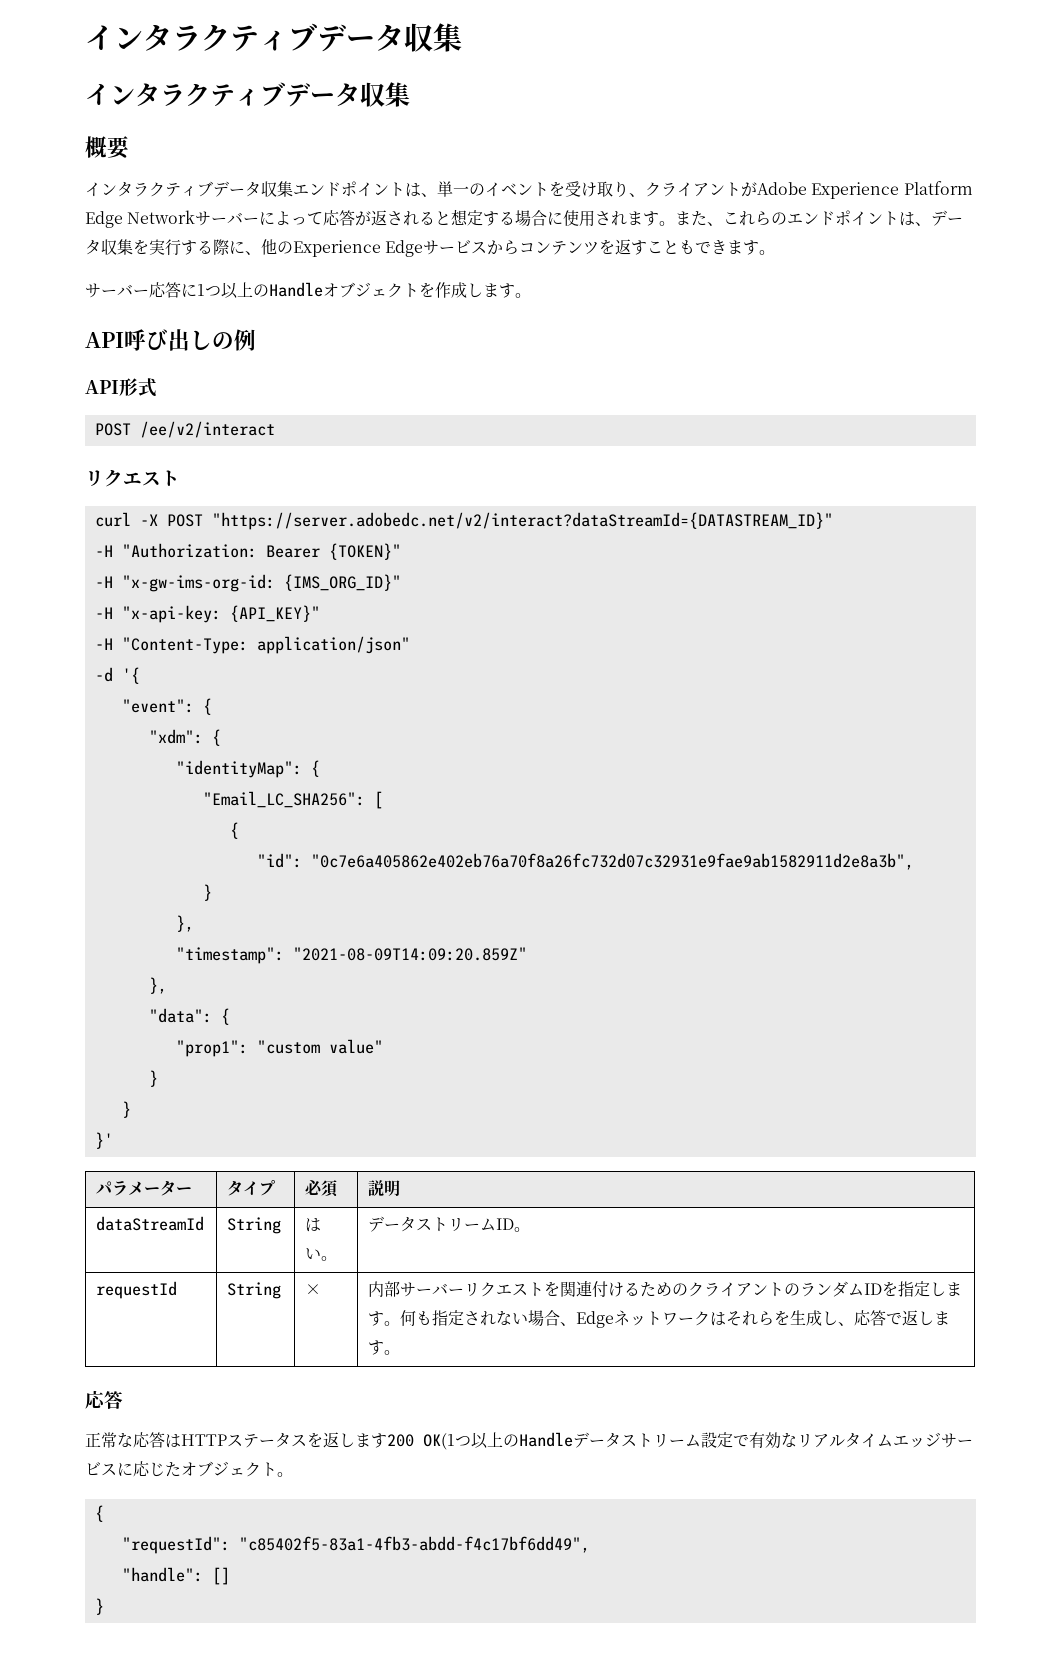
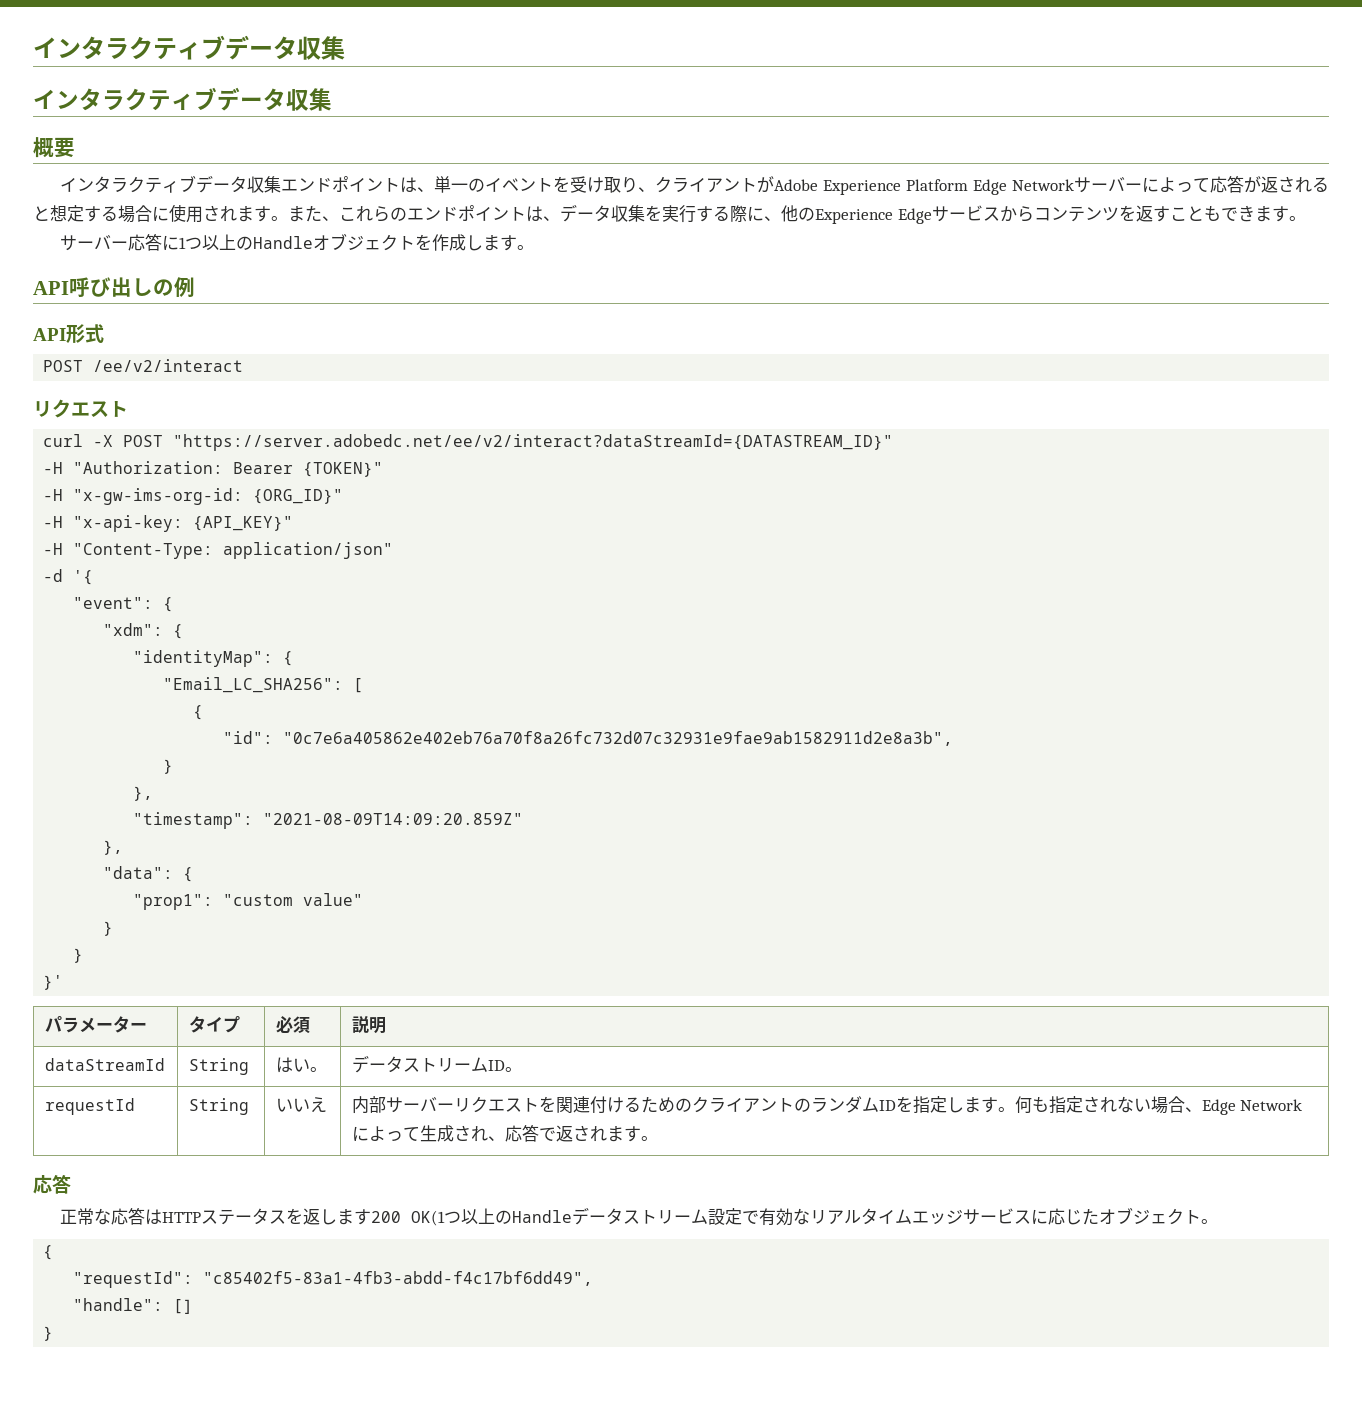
- curl -X POST "https://server.adobedc.net/v2/interact?dataStreamId={DATASTREAM_ID}"
+ curl -X POST "https://server.adobedc.net/ee/v2/interact?dataStreamId={DATASTREAM_ID}"
- -H "x-gw-ims-org-id: {IMS_ORG_ID}"
+ -H "x-gw-ims-org-id: {ORG_ID}"
- ×
+ いいえ
- 何も指定されない場合、Edgeネットワークはそれらを生成し、応答で返します。
+ 何も指定されない場合、Edge Networkによって生成され、応答で返されます。

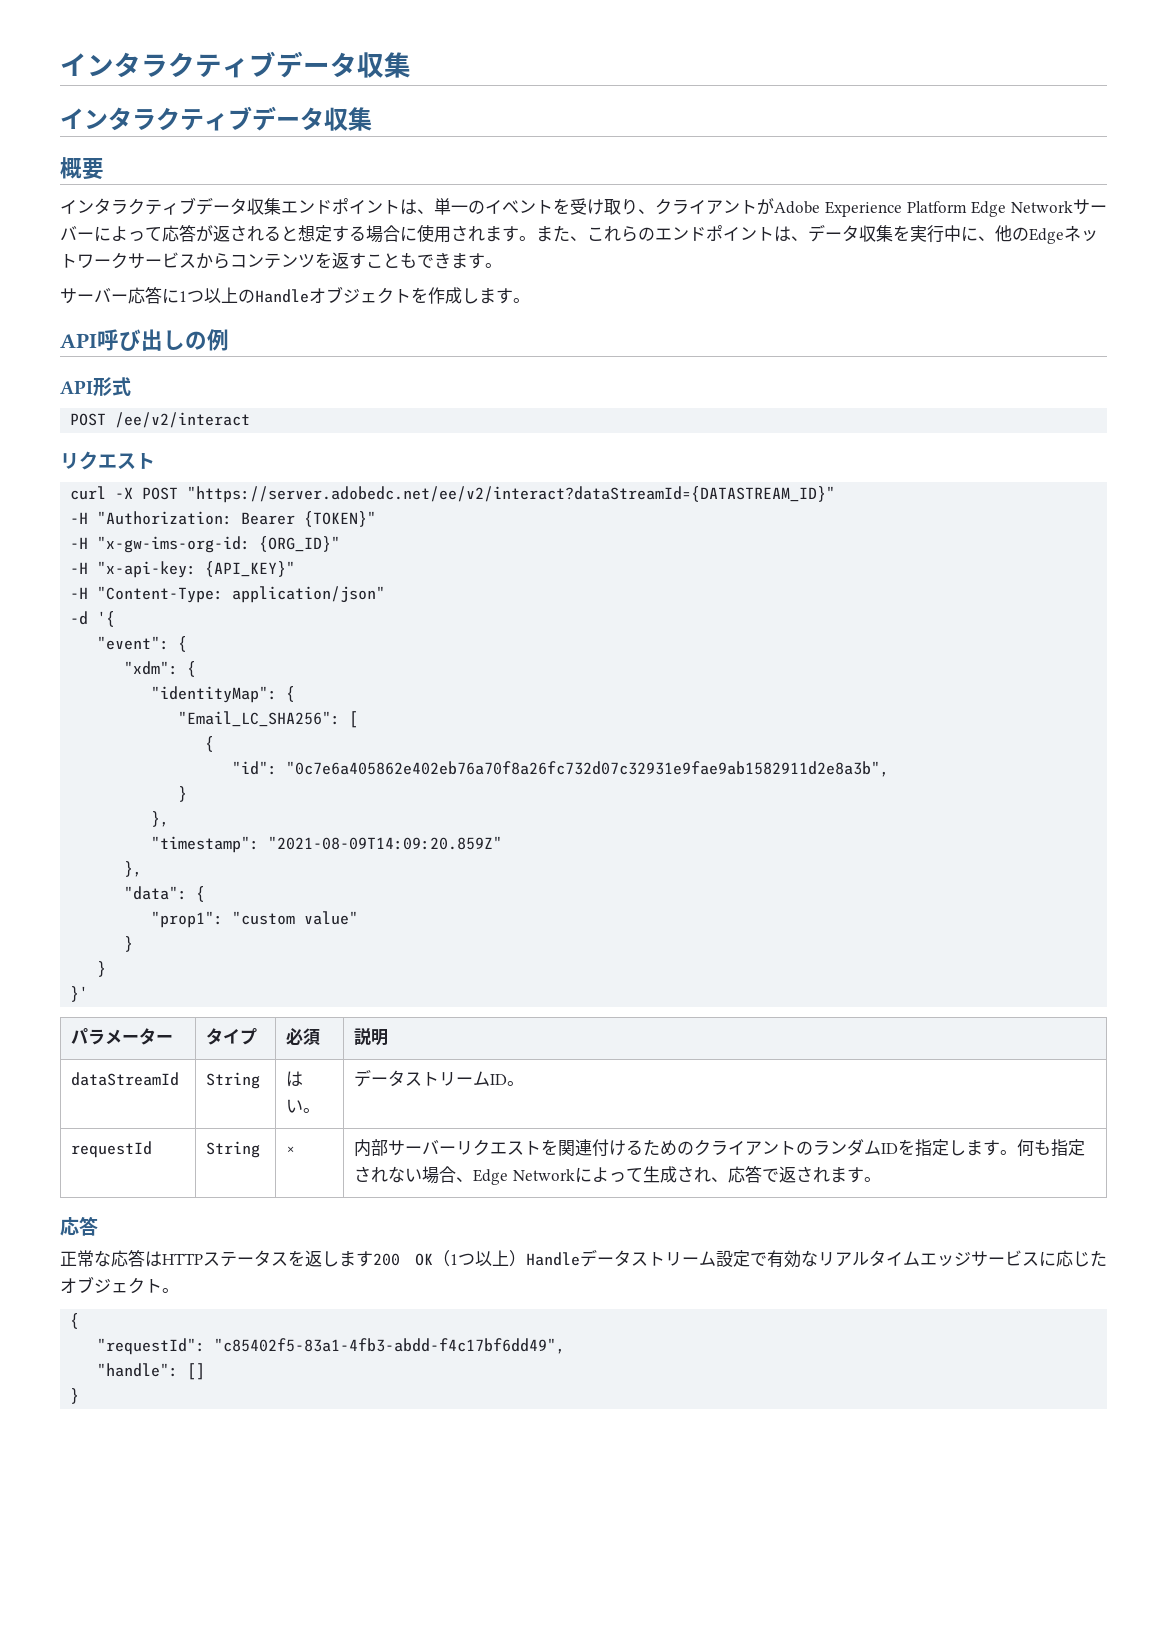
- また、これらのエンドポイントは、データ収集を実行する際に、他のExperience Edgeサービスからコンテンツを返すこともできます。
+ また、これらのエンドポイントは、データ収集を実行中に、他のEdgeネットワークサービスからコンテンツを返すこともできます。
- requestId | String | いいえ | 内部サーバーリクエストを関連付けるためのクライアントのランダムIDを指定します。何も指定されない場合、Edge Networkによって生成され、応答で返されます。
+ requestId | String | × | 内部サーバーリクエストを関連付けるためのクライアントのランダムIDを指定します。何も指定されない場合、Edge Networkによって生成され、応答で返されます。
- 正常な応答はHTTPステータスを返します200 OK(1つ以上のHandleデータストリーム設定で有効なリアルタイムエッジサービスに応じたオブジェクト。
+ 正常な応答はHTTPステータスを返します200 OK（1つ以上）Handleデータストリーム設定で有効なリアルタイムエッジサービスに応じたオブジェクト。

